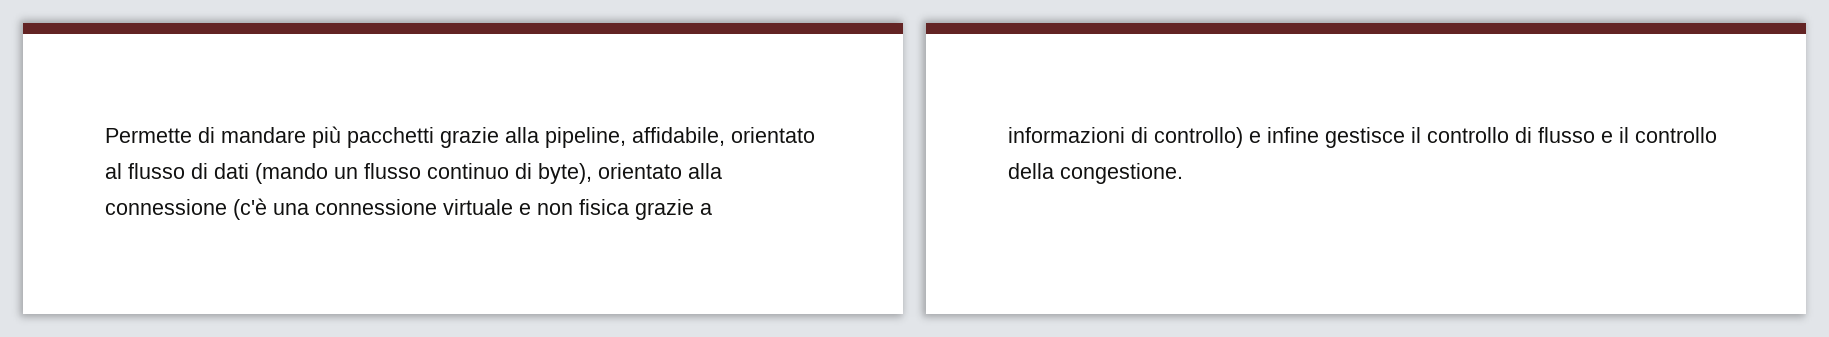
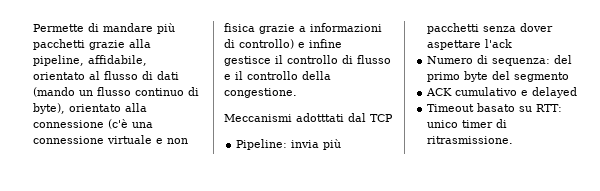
+ Meccanismi adotttati dal TCP
+ Pipeline: invia più pacchetti senza dover aspettare l'ack
+ Numero di sequenza: del primo byte del segmento
+ ACK cumulativo e delayed
+ Timeout basato su RTT: unico timer di ritrasmissione.

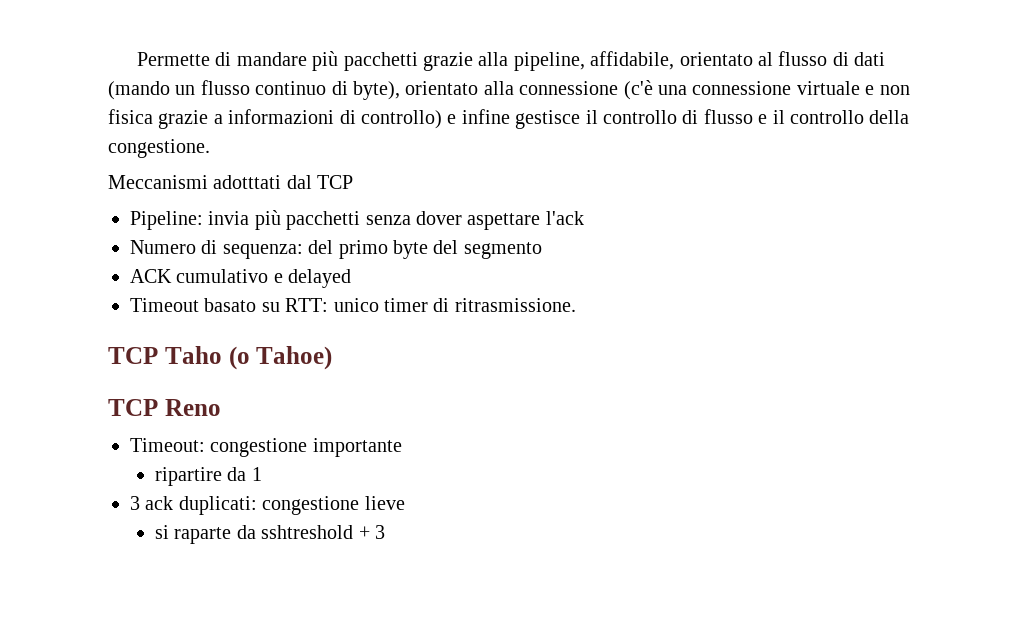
+ TCP Taho (o Tahoe)
+ TCP Reno
+ Timeout: congestione importante
+ ripartire da 1
+ 3 ack duplicati: congestione lieve
+ si raparte da sshtreshold + 3

